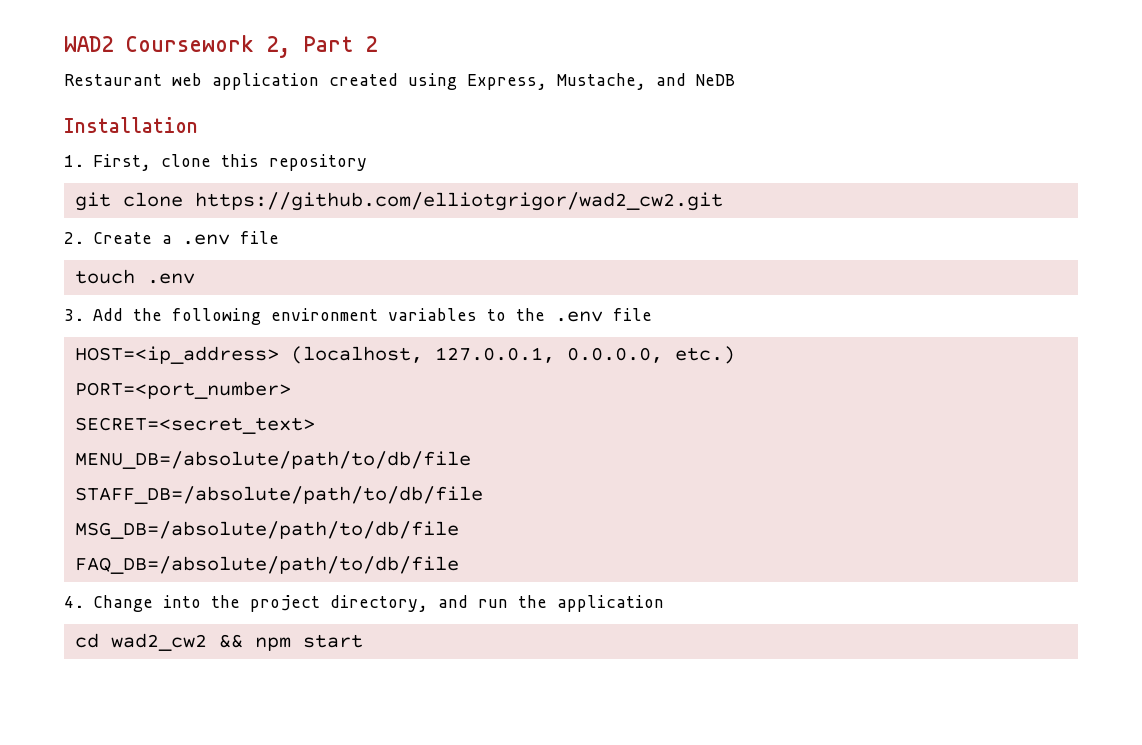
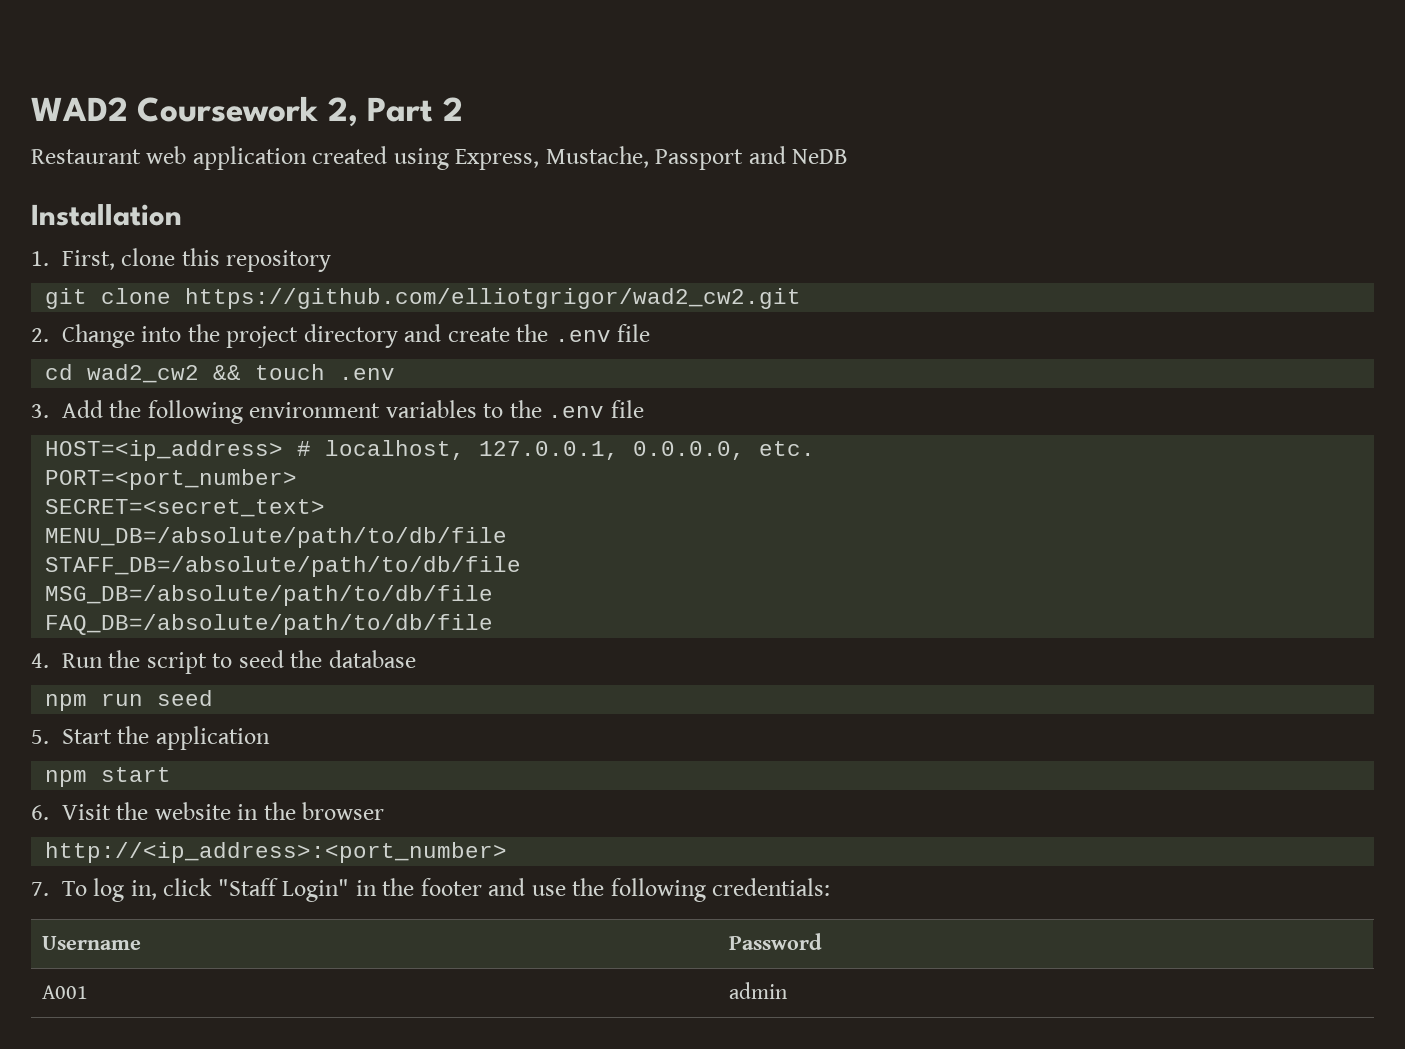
- Restaurant web application created using Express, Mustache, and NeDB
+ Restaurant web application created using Express, Mustache, Passport and NeDB
- 2. Create a .env file
- touch .env
+ 2. Change into the project directory and create the .env file
+ cd wad2_cw2 && touch .env
- HOST=<ip_address> (localhost, 127.0.0.1, 0.0.0.0, etc.)
+ HOST=<ip_address> # localhost, 127.0.0.1, 0.0.0.0, etc.
- 4. Change into the project directory, and run the application
+ 4. Run the script to seed the database
+ npm run seed
+ 5. Start the application
- cd wad2_cw2 && npm start
+ npm start
+ 6. Visit the website in the browser
+ http://<ip_address>:<port_number>
+ 7. To log in, click "Staff Login" in the footer and use the following credentials:
+ Username | Password
+ A001 | admin

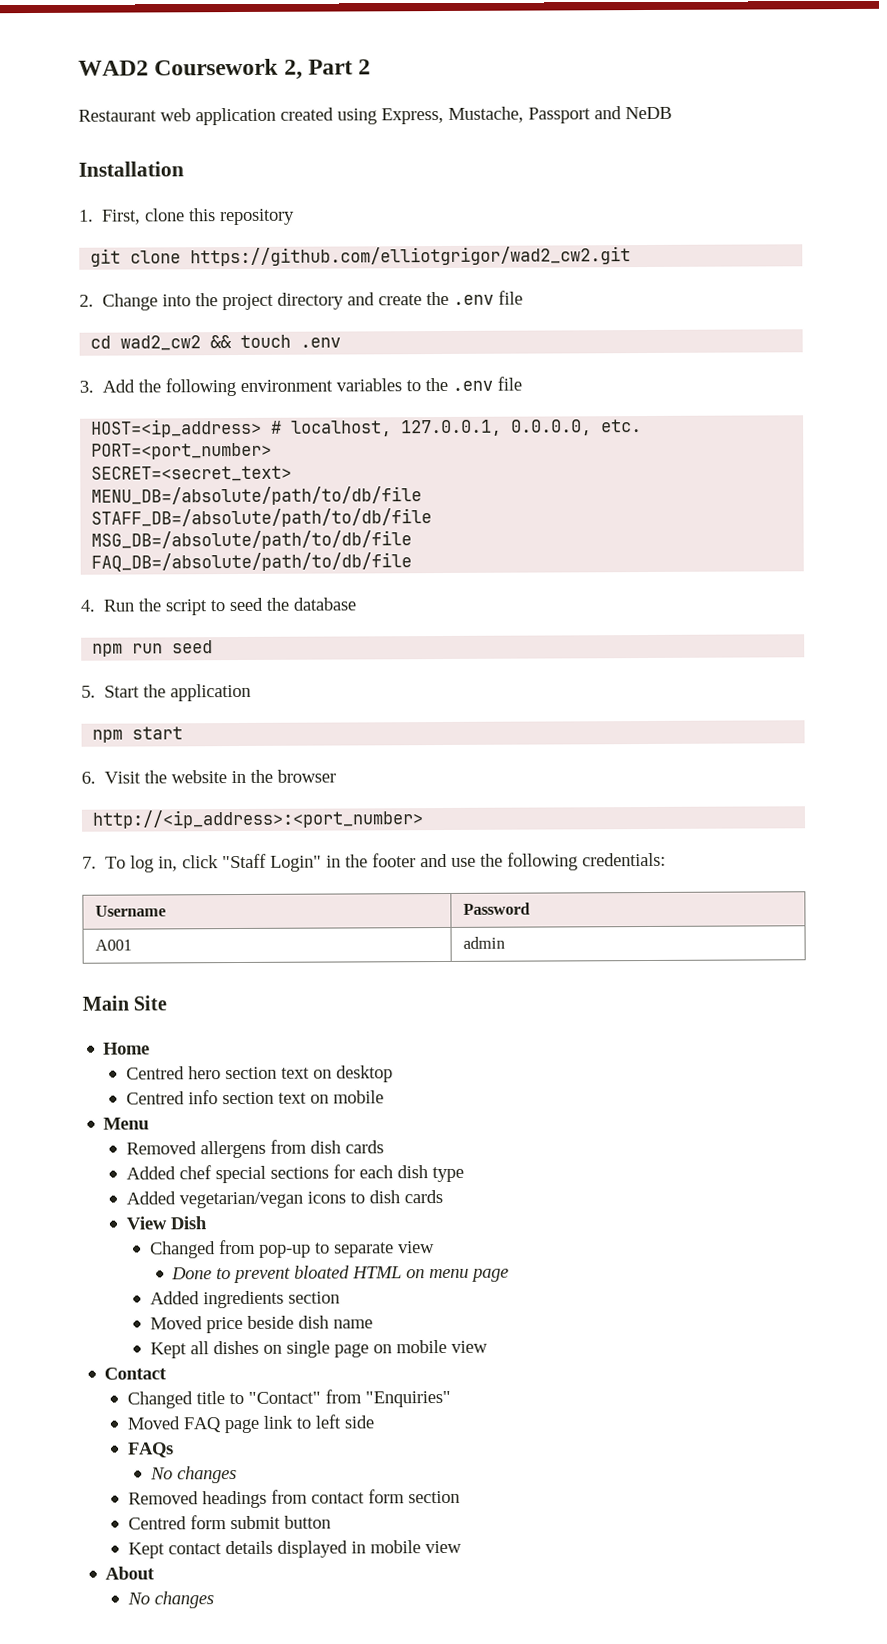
+ Main Site
+ Home
+ Centred hero section text on desktop
+ Centred info section text on mobile
+ Menu
+ Removed allergens from dish cards
+ Added chef special sections for each dish type
+ Added vegetarian/vegan icons to dish cards
+ View Dish
+ Changed from pop-up to separate view
+ Done to prevent bloated HTML on menu page
+ Added ingredients section
+ Moved price beside dish name
+ Kept all dishes on single page on mobile view
+ Contact
+ Changed title to "Contact" from "Enquiries"
+ Moved FAQ page link to left side
+ FAQs
+ No changes
+ Removed headings from contact form section
+ Centred form submit button
+ Kept contact details displayed in mobile view
+ About
+ No changes

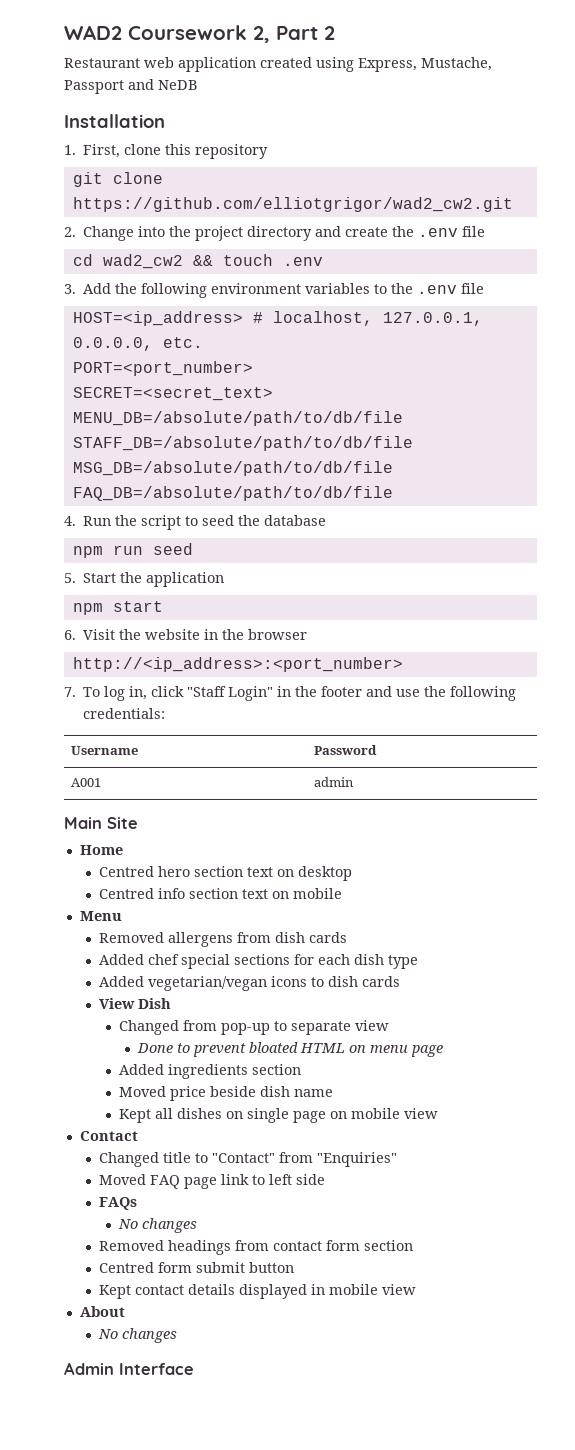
+ Admin Interface

